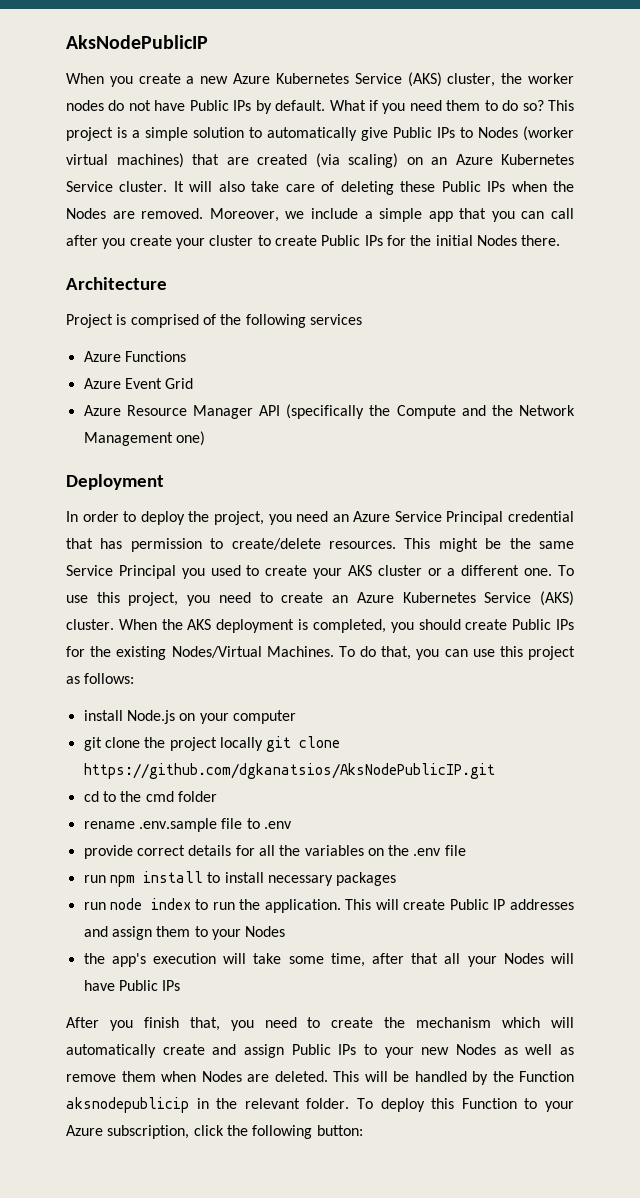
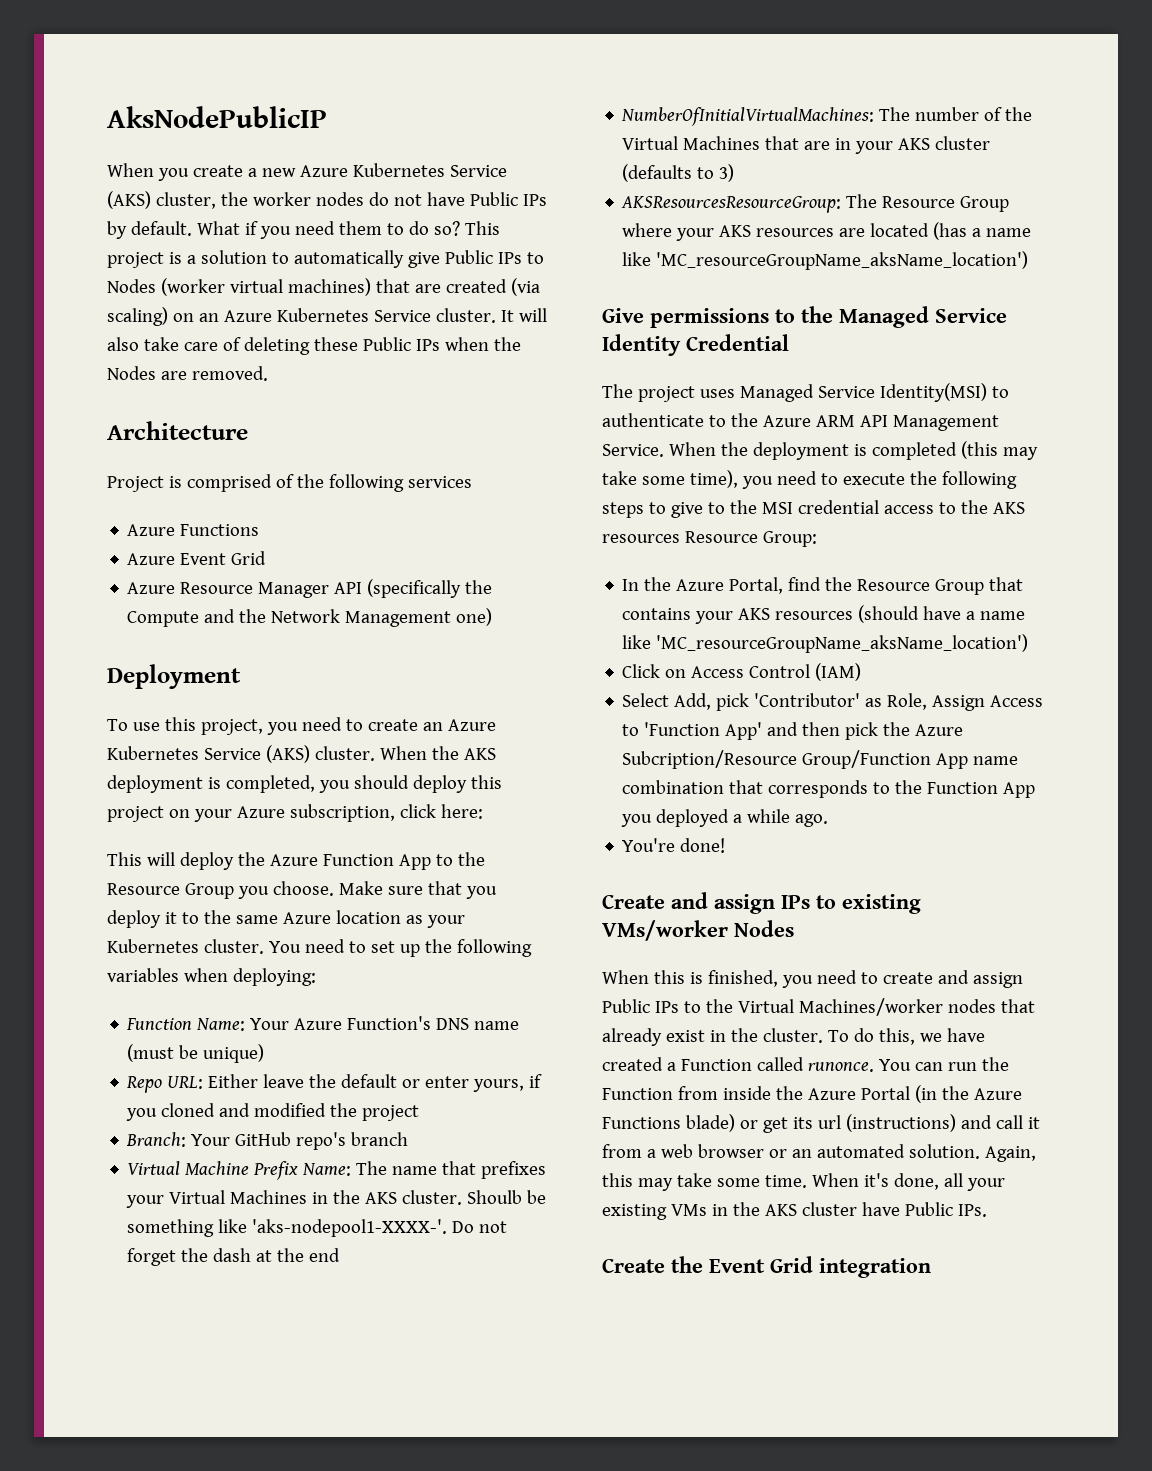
- This project is a simple solution to automatically give Public IPs to Nodes (worker virtual machines) that are created (via scaling) on an Azure Kubernetes Service cluster.
+ This project is a solution to automatically give Public IPs to Nodes (worker virtual machines) that are created (via scaling) on an Azure Kubernetes Service cluster.
- Moreover, we include a simple app that you can call after you create your cluster to create Public IPs for the initial Nodes there.
- In order to deploy the project, you need an Azure Service Principal credential that has permission to create/delete resources. This might be the same Service Principal you used to create your AKS cluster or a different one.
- When the AKS deployment is completed, you should create Public IPs for the existing Nodes/Virtual Machines. To do that, you can use this project as follows:
- install Node.js on your computer
- git clone the project locally git clone https://github.com/dgkanatsios/AksNodePublicIP.git
- cd to the cmd folder
- rename .env.sample file to .env
- provide correct details for all the variables on the .env file
- run npm install to install necessary packages
- run node index to run the application. This will create Public IP addresses and assign them to your Nodes
- the app's execution will take some time, after that all your Nodes will have Public IPs
- After you finish that, you need to create the mechanism which will automatically create and assign Public IPs to your new Nodes as well as remove them when Nodes are deleted. This will be handled by the Function aksnodepublicip in the relevant folder. To deploy this Function to your Azure subscription, click the following button:
+ When the AKS deployment is completed, you should deploy this project on your Azure subscription, click here:
+ This will deploy the Azure Function App to the Resource Group you choose. Make sure that you deploy it to the same Azure location as your Kubernetes cluster. You need to set up the following variables when deploying:
+ Function Name: Your Azure Function's DNS name (must be unique)
+ Repo URL: Either leave the default or enter yours, if you cloned and modified the project
+ Branch: Your GitHub repo's branch
+ Virtual Machine Prefix Name: The name that prefixes your Virtual Machines in the AKS cluster. Shoulb be something like 'aks-nodepool1-XXXX-'. Do not forget the dash at the end
+ NumberOfInitialVirtualMachines: The number of the Virtual Machines that are in your AKS cluster (defaults to 3)
+ AKSResourcesResourceGroup: The Resource Group where your AKS resources are located (has a name like 'MC_resourceGroupName_aksName_location')
+ Give permissions to the Managed Service Identity Credential
+ The project uses Managed Service Identity(MSI) to authenticate to the Azure ARM API Management Service. When the deployment is completed (this may take some time), you need to execute the following steps to give to the MSI credential access to the AKS resources Resource Group:
+ In the Azure Portal, find the Resource Group that contains your AKS resources (should have a name like 'MC_resourceGroupName_aksName_location')
+ Click on Access Control (IAM)
+ Select Add, pick 'Contributor' as Role, Assign Access to 'Function App' and then pick the Azure Subcription/Resource Group/Function App name combination that corresponds to the Function App you deployed a while ago.
+ You're done!
+ Create and assign IPs to existing VMs/worker Nodes
+ When this is finished, you need to create and assign Public IPs to the Virtual Machines/worker nodes that already exist in the cluster. To do this, we have created a Function called runonce. You can run the Function from inside the Azure Portal (in the Azure Functions blade) or get its url (instructions) and call it from a web browser or an automated solution. Again, this may take some time. When it's done, all your existing VMs in the AKS cluster have Public IPs.
+ Create the Event Grid integration

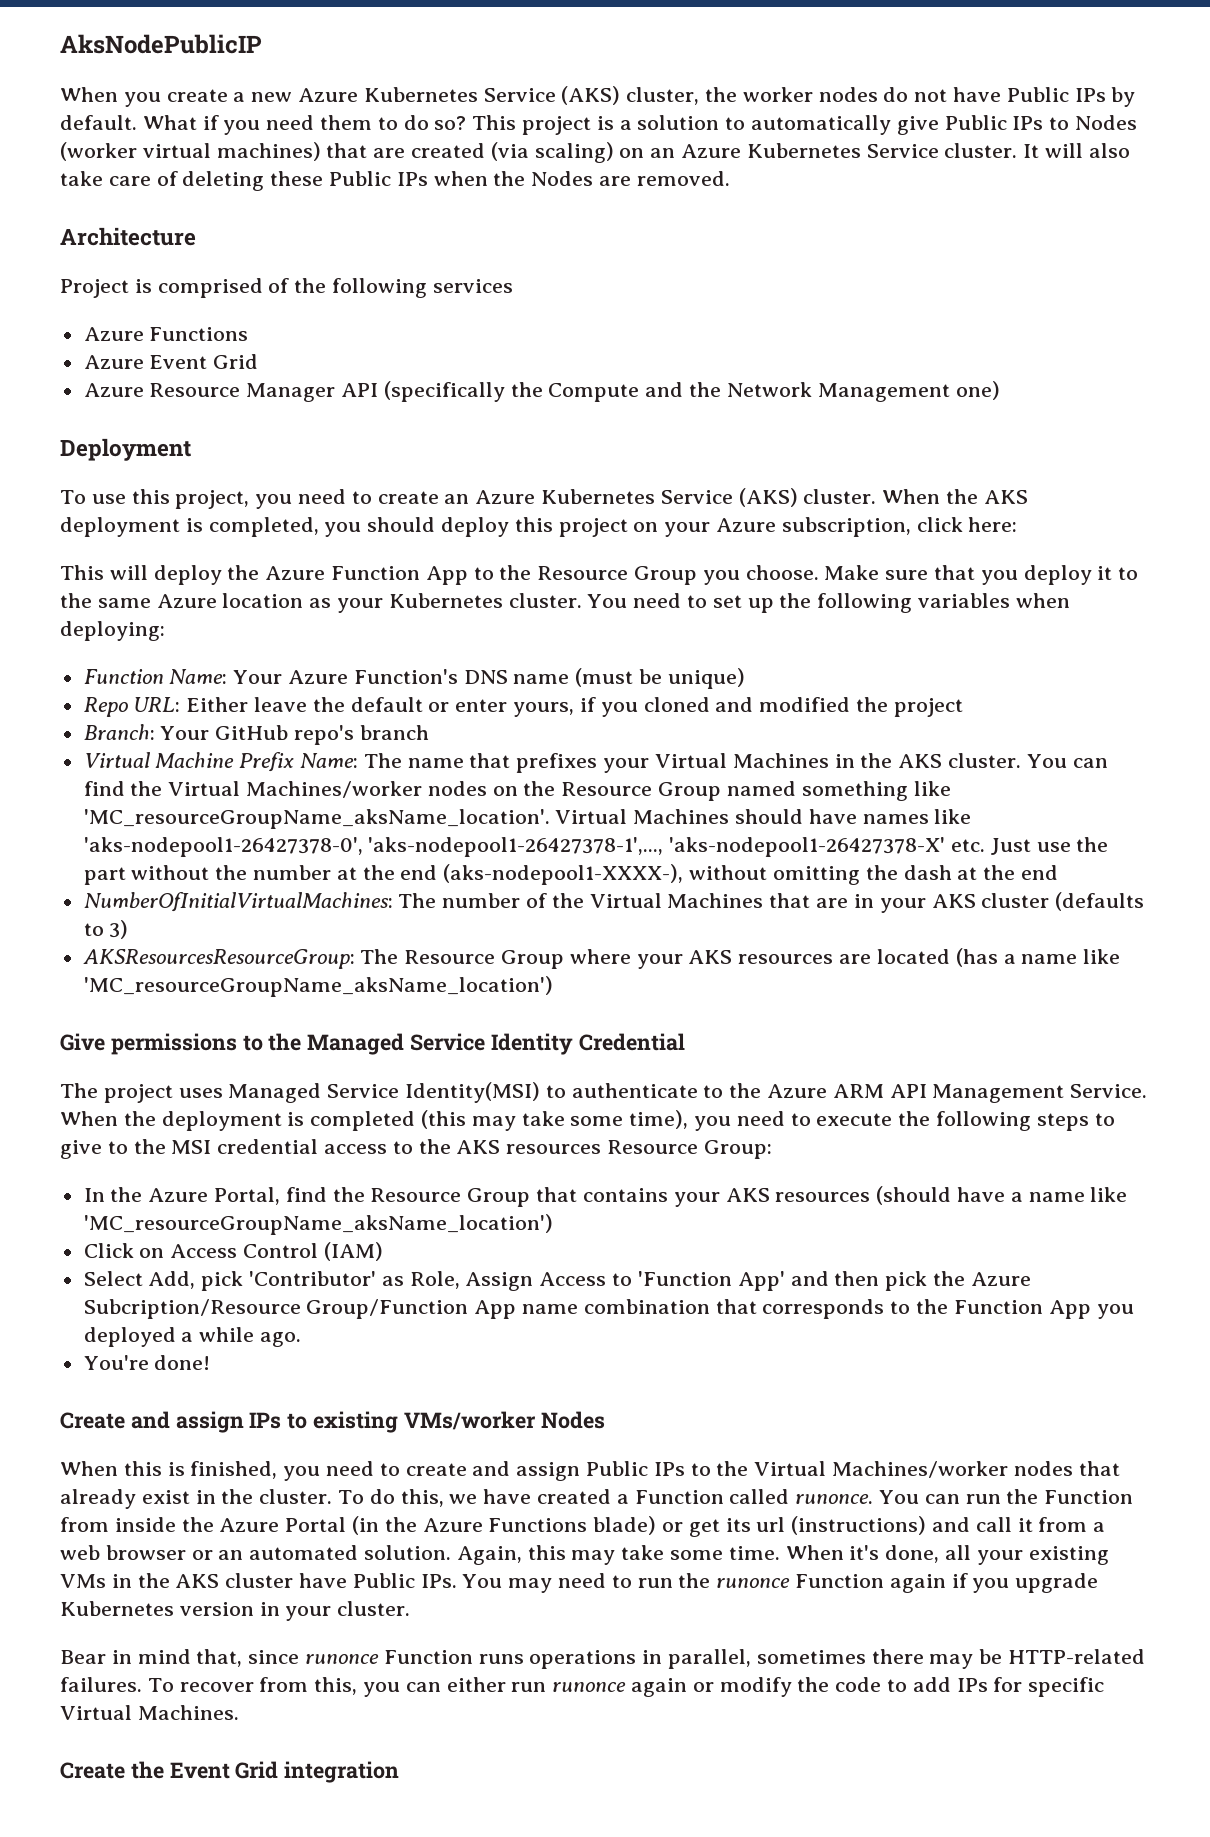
- Shoulb be something like 'aks-nodepool1-XXXX-'. Do not forget the dash at the end
+ You can find the Virtual Machines/worker nodes on the Resource Group named something like 'MC_resourceGroupName_aksName_location'. Virtual Machines should have names like 'aks-nodepool1-26427378-0', 'aks-nodepool1-26427378-1',..., 'aks-nodepool1-26427378-X' etc. Just use the part without the number at the end (aks-nodepool1-XXXX-), without omitting the dash at the end
- When it's done, all your existing VMs in the AKS cluster have Public IPs.
+ When it's done, all your existing VMs in the AKS cluster have Public IPs. You may need to run the runonce Function again if you upgrade Kubernetes version in your cluster.
+ Bear in mind that, since runonce Function runs operations in parallel, sometimes there may be HTTP-related failures. To recover from this, you can either run runonce again or modify the code to add IPs for specific Virtual Machines.

